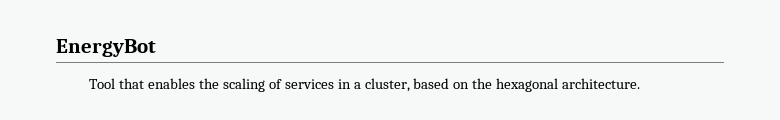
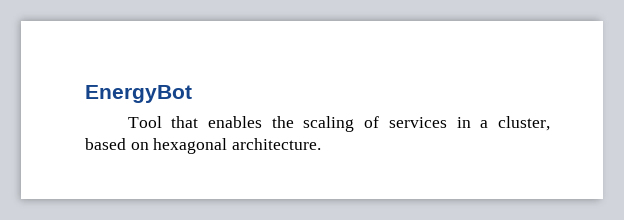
- Tool that enables the scaling of services in a cluster, based on the hexagonal architecture.
+ Tool that enables the scaling of services in a cluster, based on hexagonal architecture.

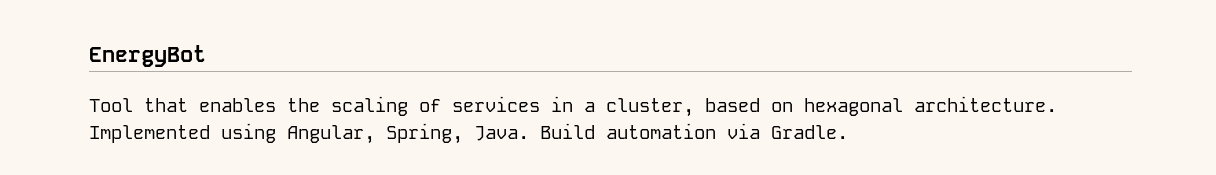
+ Implemented using Angular, Spring, Java. Build automation via Gradle.

